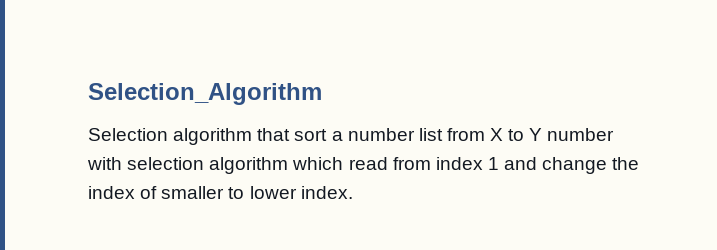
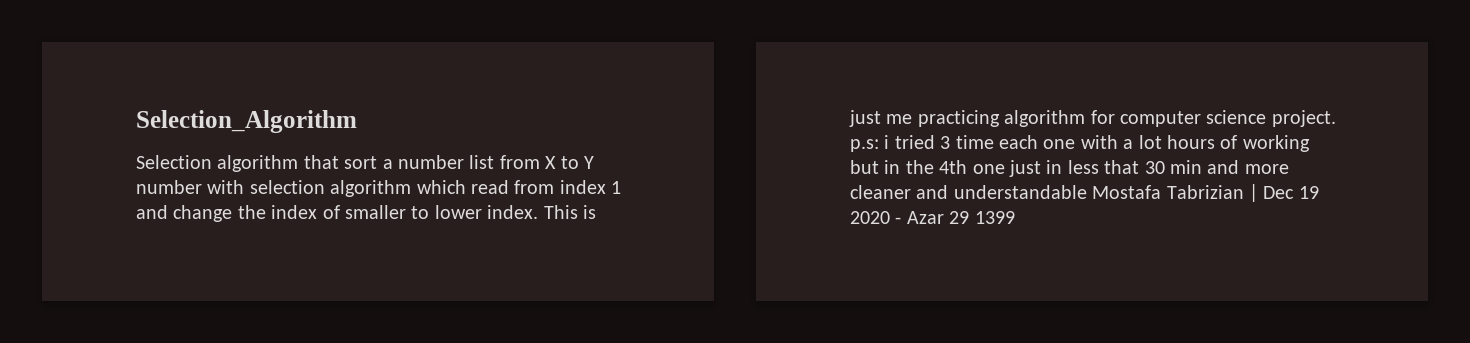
+ This is just me practicing algorithm for computer science project. p.s: i tried 3 time each one with a lot hours of working but in the 4th one just in less that 30 min and more cleaner and understandable Mostafa Tabrizian | Dec 19 2020 - Azar 29 1399

